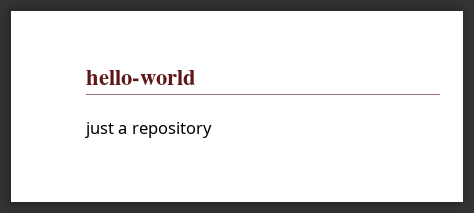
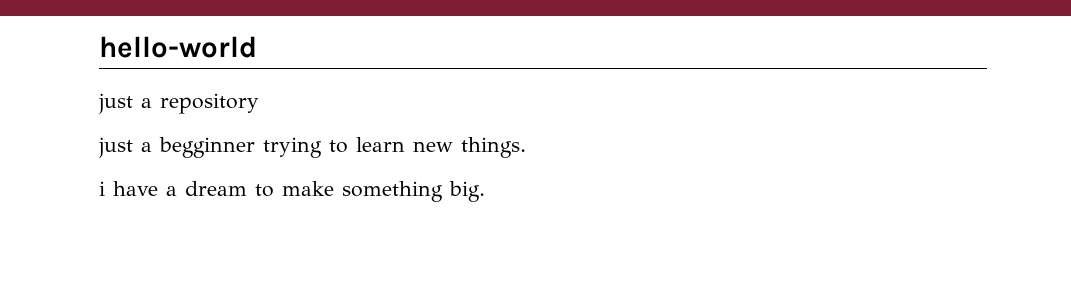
+ just a begginner trying to learn new things.
+ i have a dream to make something big.

